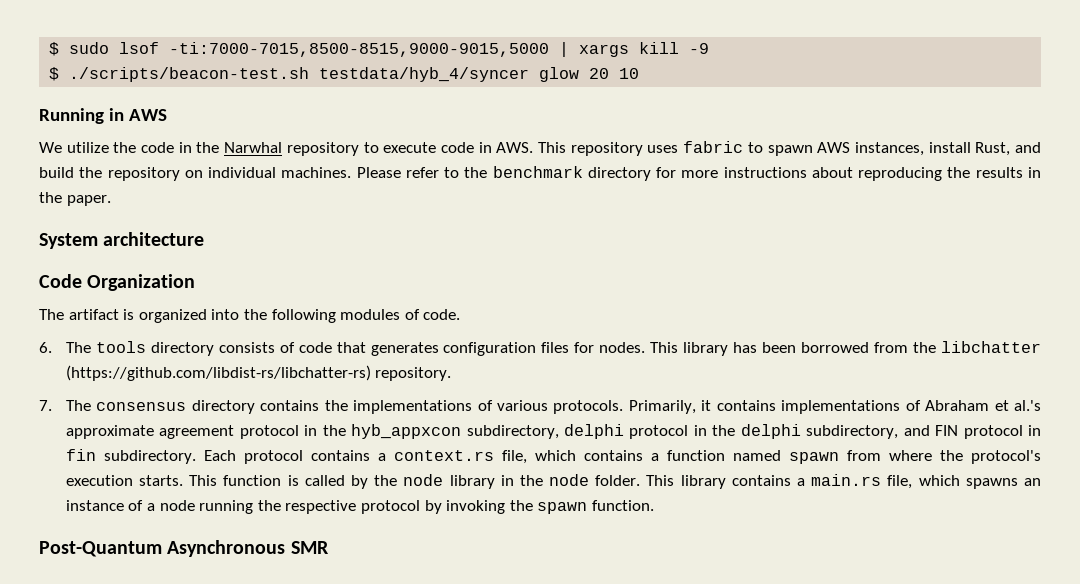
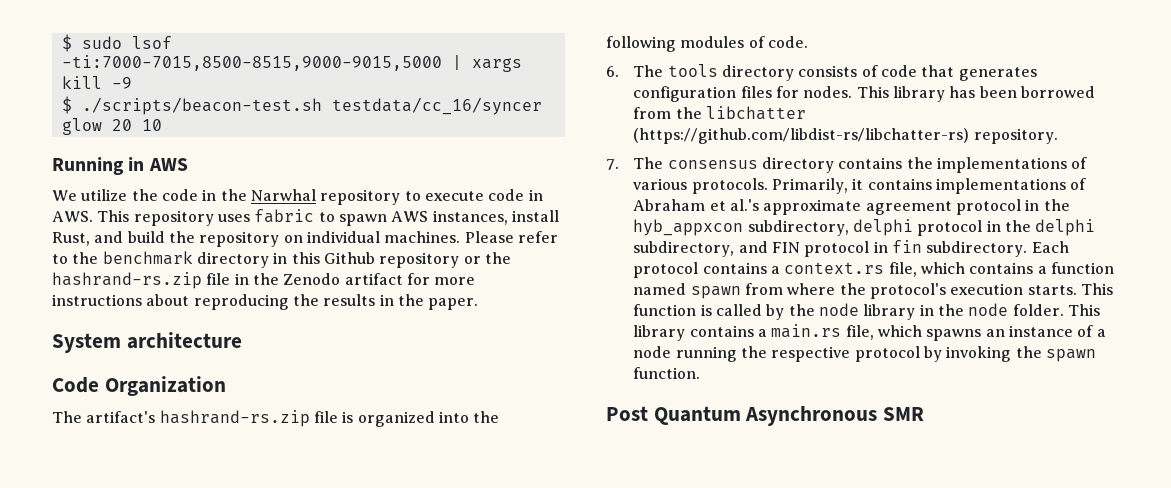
- $ ./scripts/beacon-test.sh testdata/hyb_4/syncer glow 20 10
+ $ ./scripts/beacon-test.sh testdata/cc_16/syncer glow 20 10
- Please refer to the benchmark directory for more instructions about reproducing the results in the paper.
+ Please refer to the benchmark directory in this Github repository or the hashrand-rs.zip file in the Zenodo artifact for more instructions about reproducing the results in the paper.
- The artifact is organized into the following modules of code.
+ The artifact's hashrand-rs.zip file is organized into the following modules of code.
- Post-Quantum Asynchronous SMR
+ Post Quantum Asynchronous SMR

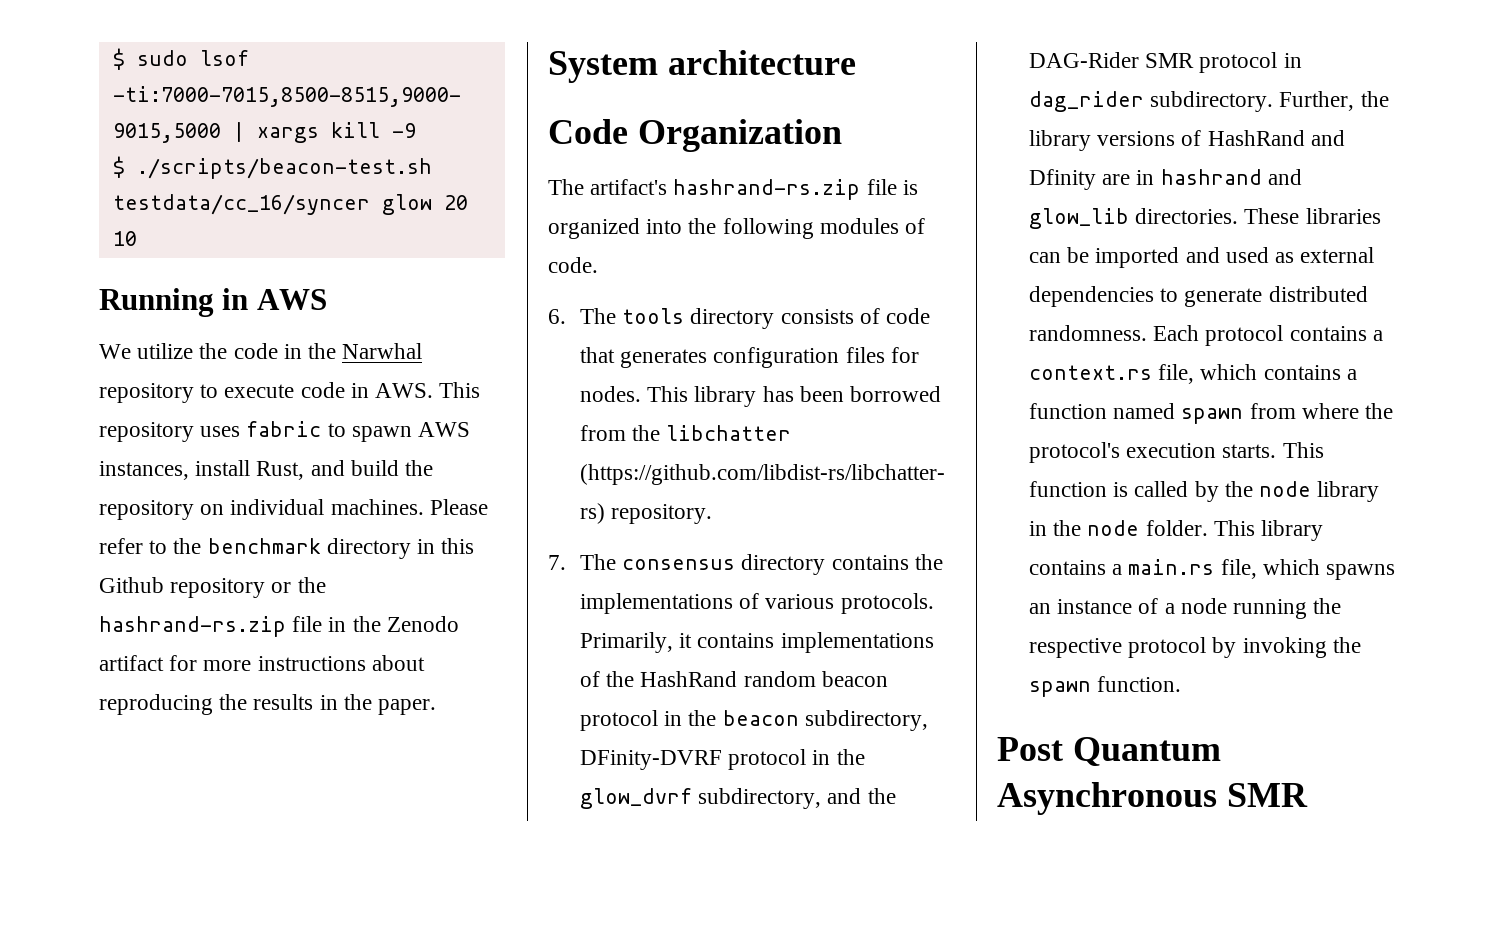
- Primarily, it contains implementations of Abraham et al.'s approximate agreement protocol in the hyb_appxcon subdirectory, delphi protocol in the delphi subdirectory, and FIN protocol in fin subdirectory.
+ Primarily, it contains implementations of the HashRand random beacon protocol in the beacon subdirectory, DFinity-DVRF protocol in the glow_dvrf subdirectory, and the DAG-Rider SMR protocol in dag_rider subdirectory. Further, the library versions of HashRand and Dfinity are in hashrand and glow_lib directories. These libraries can be imported and used as external dependencies to generate distributed randomness.

